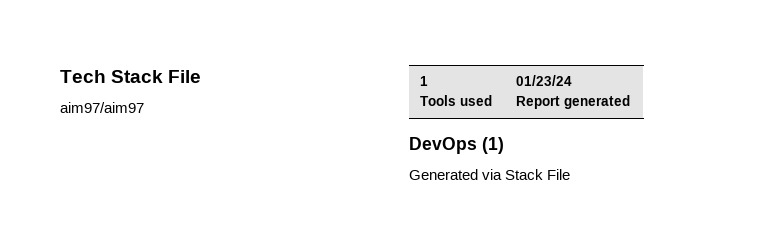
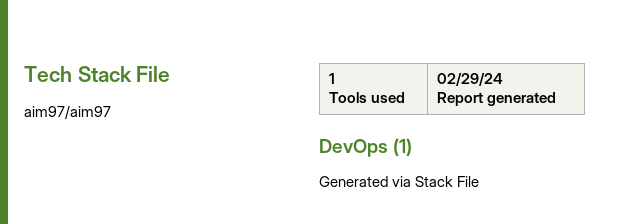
  aim97/aim97
  1
- Tools used | 01/23/24
+ Tools used | 02/29/24

